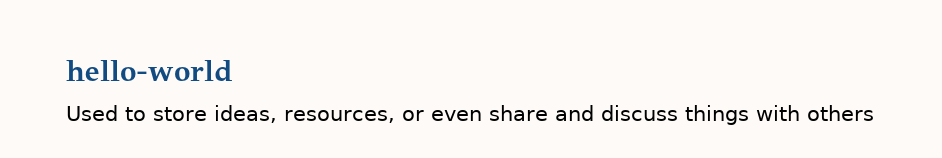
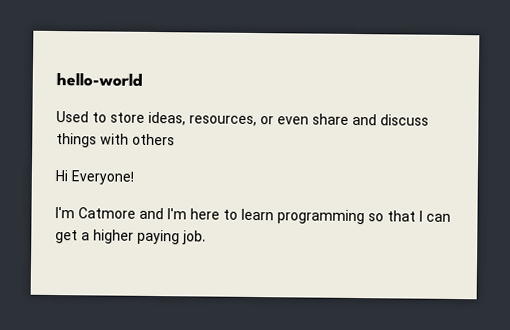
+ Hi Everyone!
+ I'm Catmore and I'm here to learn programming so that I can get a higher paying job.

